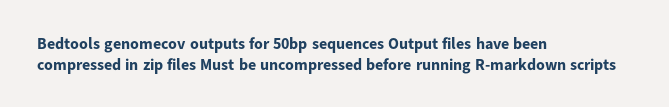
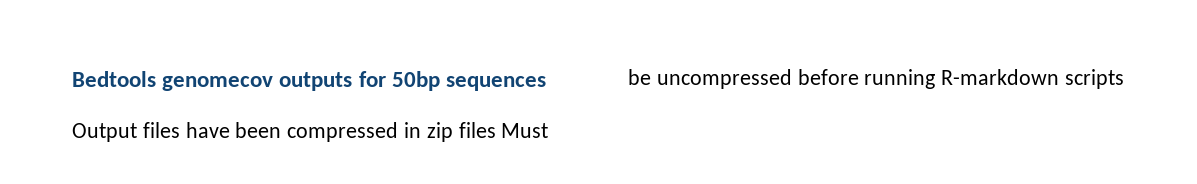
- Bedtools genomecov outputs for 50bp sequences Output files have been compressed in zip files Must be uncompressed before running R-markdown scripts
+ Bedtools genomecov outputs for 50bp sequences
+ Output files have been compressed in zip files Must be uncompressed before running R-markdown scripts

